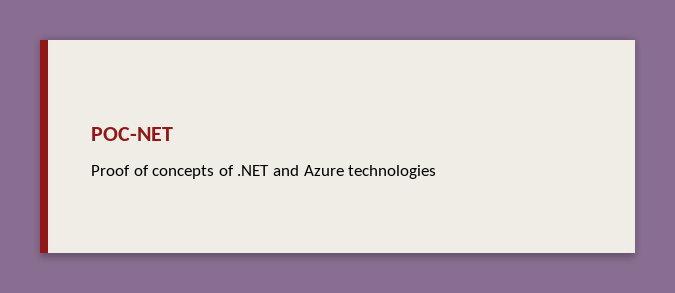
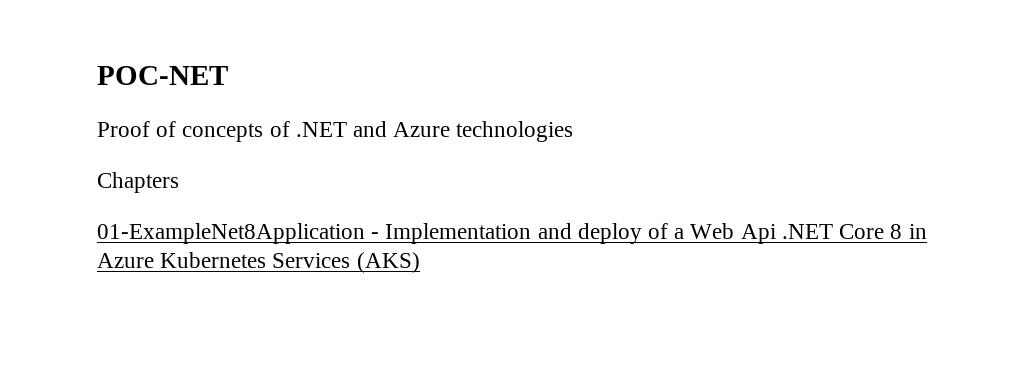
+ Chapters
+ 01-ExampleNet8Application - Implementation and deploy of a Web Api .NET Core 8 in Azure Kubernetes Services (AKS)

